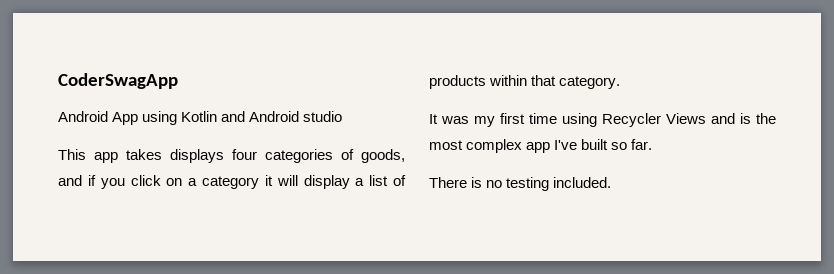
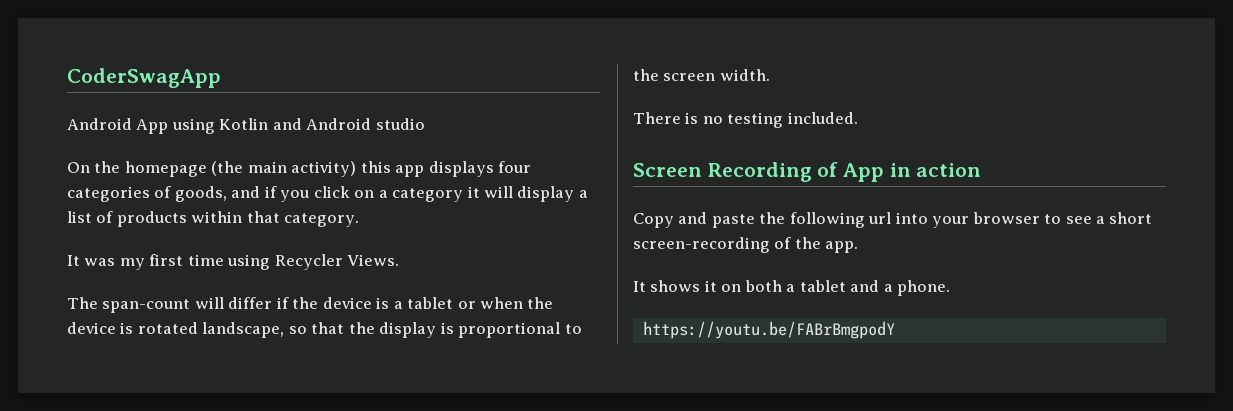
- This app takes displays four categories of goods, and if you click on a category it will display a list of products within that category.
+ On the homepage (the main activity) this app displays four categories of goods, and if you click on a category it will display a list of products within that category.
- It was my first time using Recycler Views and is the most complex app I've built so far.
+ It was my first time using Recycler Views.
+ The span-count will differ if the device is a tablet or when the device is rotated landscape, so that the display is proportional to the screen width.
+ Screen Recording of App in action
+ Copy and paste the following url into your browser to see a short screen-recording of the app.
+ It shows it on both a tablet and a phone.
+ https://youtu.be/FABrBmgpodY

